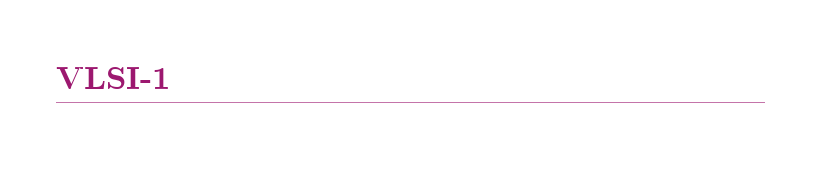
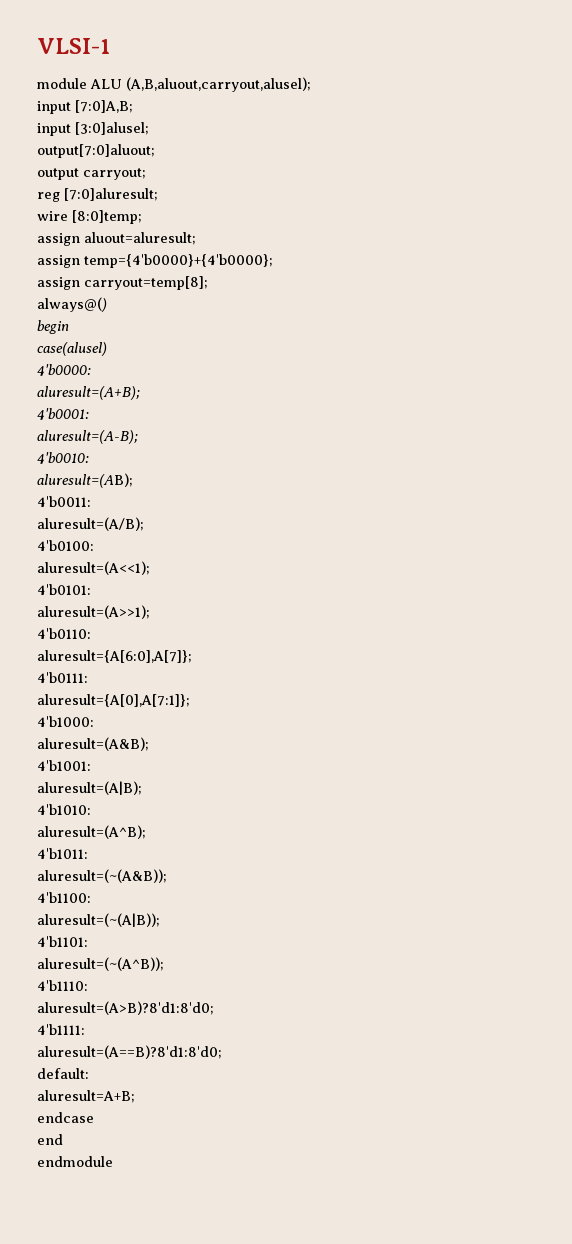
+ module ALU (A,B,aluout,carryout,alusel);
+ input [7:0]A,B;
+ input [3:0]alusel;
+ output[7:0]aluout;
+ output carryout;
+ reg [7:0]aluresult;
+ wire [8:0]temp;
+ assign aluout=aluresult;
+ assign temp={4'b0000}+{4'b0000};
+ assign carryout=temp[8];
+ always@()
+ begin
+ case(alusel)
+ 4'b0000:
+ aluresult=(A+B);
+ 4'b0001:
+ aluresult=(A-B);
+ 4'b0010:
+ aluresult=(AB);
+ 4'b0011:
+ aluresult=(A/B);
+ 4'b0100:
+ aluresult=(A<<1);
+ 4'b0101:
+ aluresult=(A>>1);
+ 4'b0110:
+ aluresult={A[6:0],A[7]};
+ 4'b0111:
+ aluresult={A[0],A[7:1]};
+ 4'b1000:
+ aluresult=(A&B);
+ 4'b1001:
+ aluresult=(A|B);
+ 4'b1010:
+ aluresult=(A^B);
+ 4'b1011:
+ aluresult=(~(A&B));
+ 4'b1100:
+ aluresult=(~(A|B));
+ 4'b1101:
+ aluresult=(~(A^B));
+ 4'b1110:
+ aluresult=(A>B)?8'd1:8'd0;
+ 4'b1111:
+ aluresult=(A==B)?8'd1:8'd0;
+ default:
+ aluresult=A+B;
+ endcase
+ end
+ endmodule

